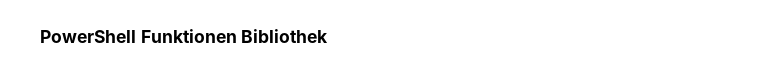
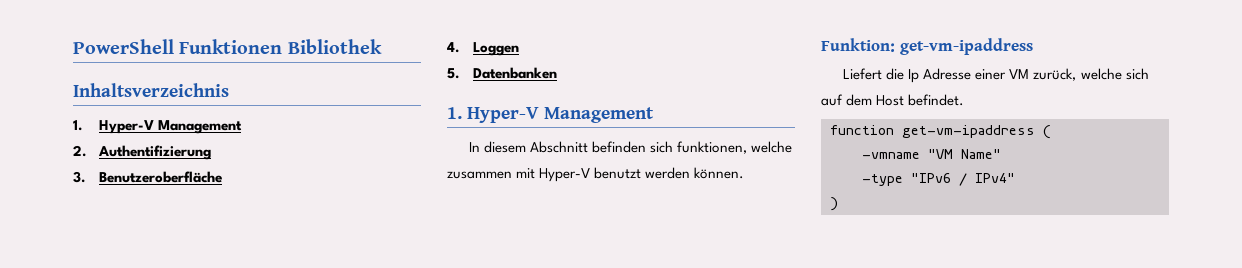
+ Inhaltsverzeichnis
+ 1. Hyper-V Management
+ 2. Authentifizierung
+ 3. Benutzeroberfläche
+ 4. Loggen
+ 5. Datenbanken
+ 1. Hyper-V Management
+ In diesem Abschnitt befinden sich funktionen, welche zusammen mit Hyper-V benutzt werden können.
+ Funktion: get-vm-ipaddress
+ Liefert die Ip Adresse einer VM zurück, welche sich auf dem Host befindet.
+ function get-vm-ipaddress (
+ -vmname "VM Name"
+ -type "IPv6 / IPv4"
+ )

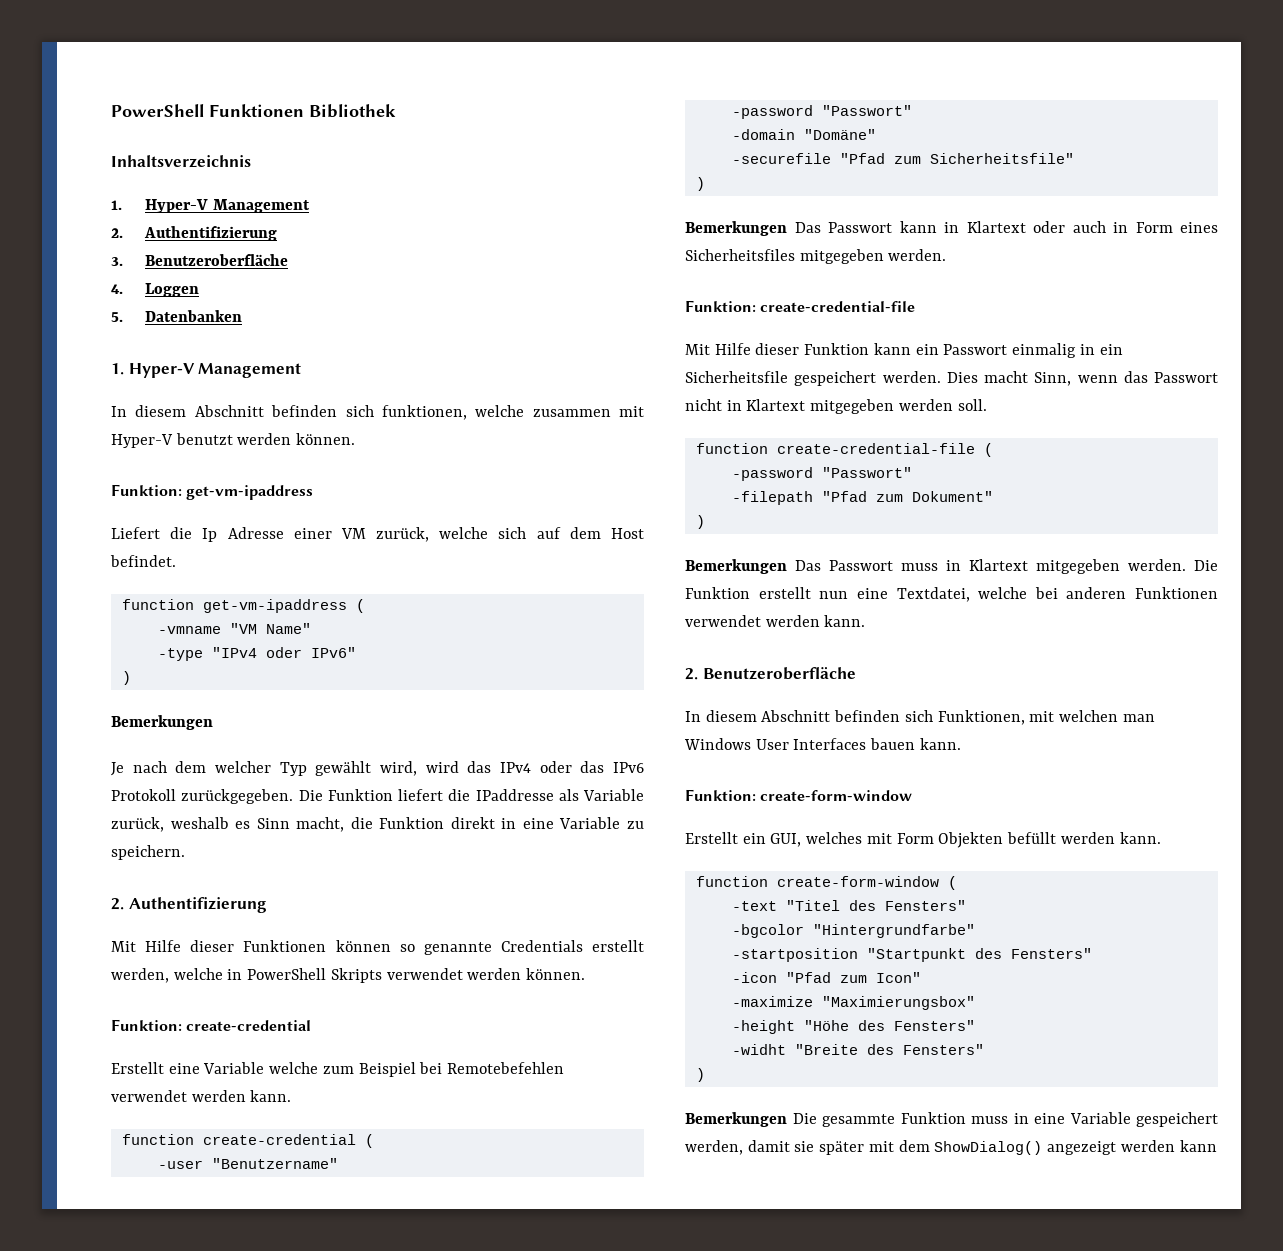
- -type "IPv6 / IPv4"
+ -type "IPv4 oder IPv6"
  )
+ Bemerkungen
+ Je nach dem welcher Typ gewählt wird, wird das IPv4 oder das IPv6 Protokoll zurückgegeben. Die Funktion liefert die IPaddresse als Variable zurück, weshalb es Sinn macht, die Funktion direkt in eine Variable zu speichern.
+ 2. Authentifizierung
+ Mit Hilfe dieser Funktionen können so genannte Credentials erstellt werden, welche in PowerShell Skripts verwendet werden können.
+ Funktion: create-credential
+ Erstellt eine Variable welche zum Beispiel bei Remotebefehlen verwendet werden kann.
+ function create-credential (
+ -user "Benutzername"
+ -password "Passwort"
+ -domain "Domäne"
+ -securefile "Pfad zum Sicherheitsfile"
+ )
+ Bemerkungen Das Passwort kann in Klartext oder auch in Form eines Sicherheitsfiles mitgegeben werden.
+ Funktion: create-credential-file
+ Mit Hilfe dieser Funktion kann ein Passwort einmalig in ein Sicherheitsfile gespeichert werden. Dies macht Sinn, wenn das Passwort nicht in Klartext mitgegeben werden soll.
+ function create-credential-file (
+ -password "Passwort"
+ -filepath "Pfad zum Dokument"
+ )
+ Bemerkungen Das Passwort muss in Klartext mitgegeben werden. Die Funktion erstellt nun eine Textdatei, welche bei anderen Funktionen verwendet werden kann.
+ 2. Benutzeroberfläche
+ In diesem Abschnitt befinden sich Funktionen, mit welchen man Windows User Interfaces bauen kann.
+ Funktion: create-form-window
+ Erstellt ein GUI, welches mit Form Objekten befüllt werden kann.
+ function create-form-window (
+ -text "Titel des Fensters"
+ -bgcolor "Hintergrundfarbe"
+ -startposition "Startpunkt des Fensters"
+ -icon "Pfad zum Icon"
+ -maximize "Maximierungsbox"
+ -height "Höhe des Fensters"
+ -widht "Breite des Fensters"
+ )
+ Bemerkungen Die gesammte Funktion muss in eine Variable gespeichert werden, damit sie später mit dem ShowDialog() angezeigt werden kann

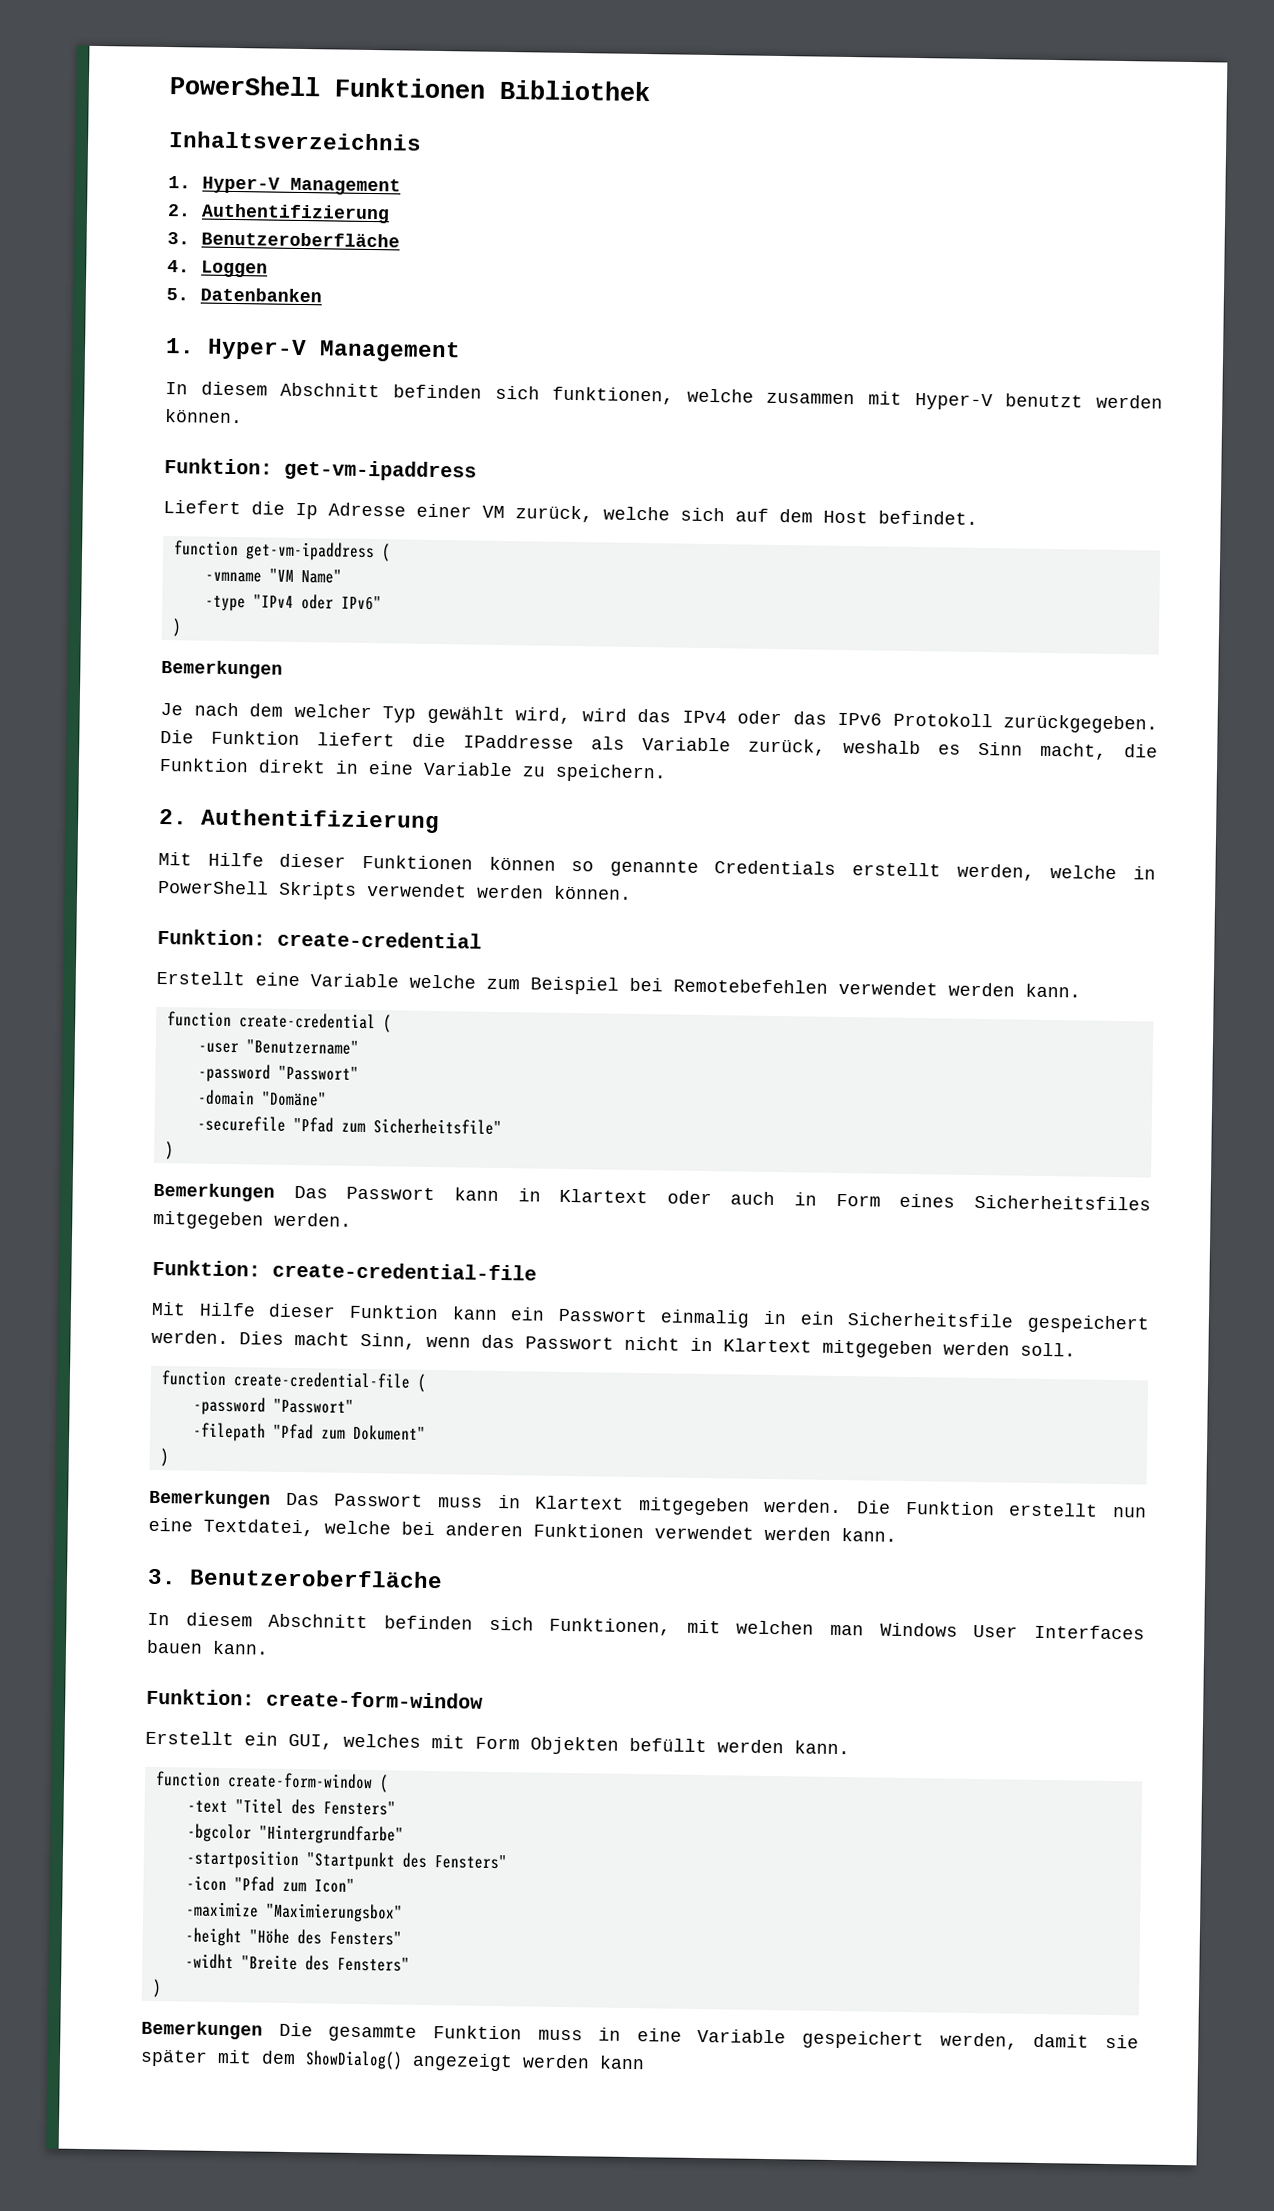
  Die Funktion erstellt nun eine Textdatei, welche bei anderen Funktionen verwendet werden kann.
- 2. Benutzeroberfläche
+ 3. Benutzeroberfläche

